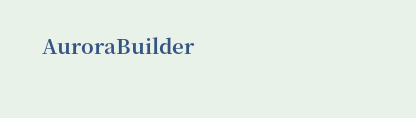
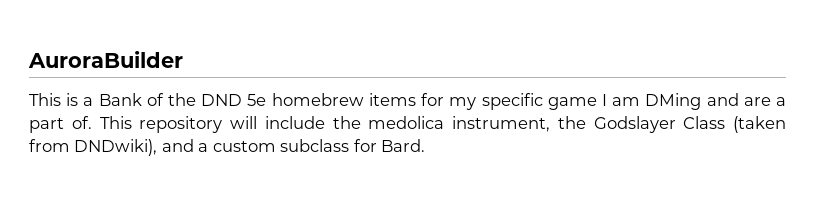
+ This is a Bank of the DND 5e homebrew items for my specific game I am DMing and are a part of. This repository will include the medolica instrument, the Godslayer Class (taken from DNDwiki), and a custom subclass for Bard.

